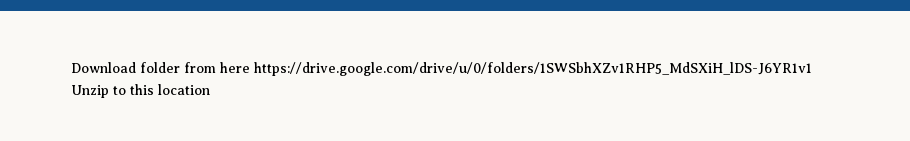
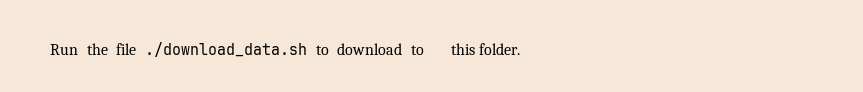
- Download folder from here https://drive.google.com/drive/u/0/folders/1SWSbhXZv1RHP5_MdSXiH_lDS-J6YR1v1 Unzip to this location
+ Run the file ./download_data.sh to download to this folder.

